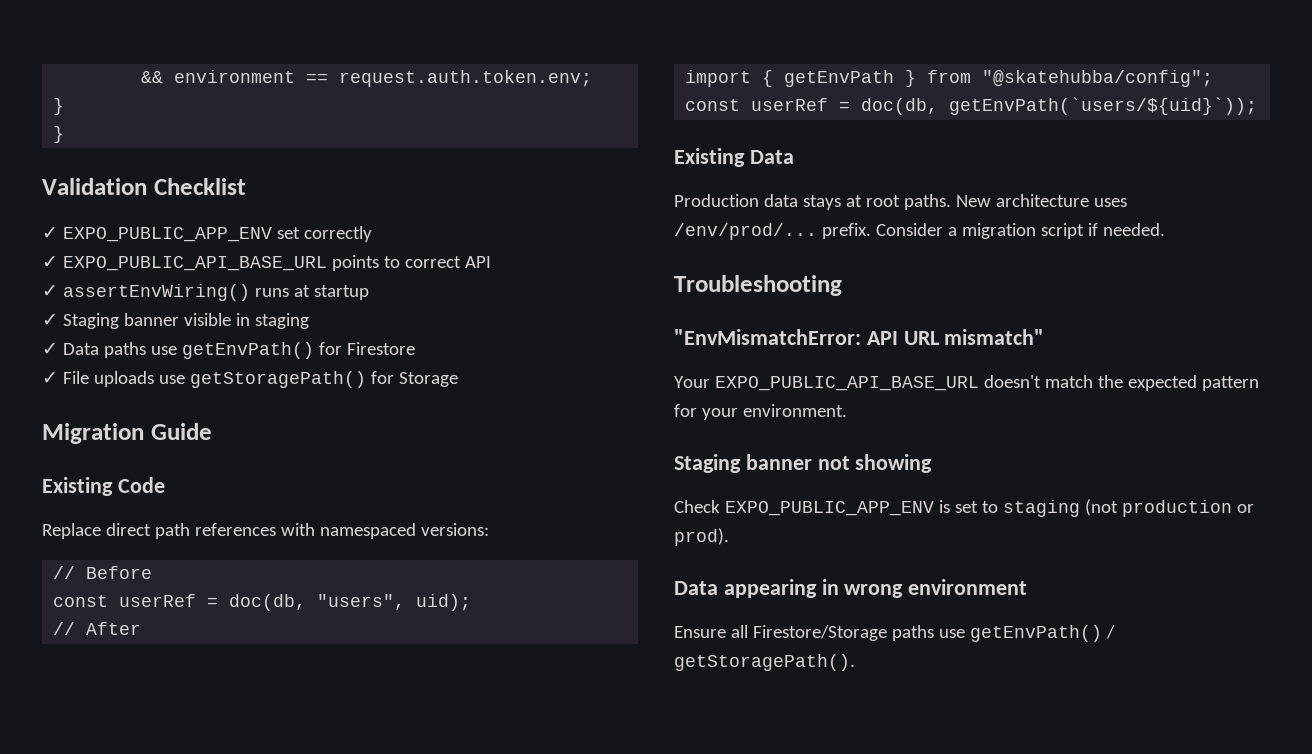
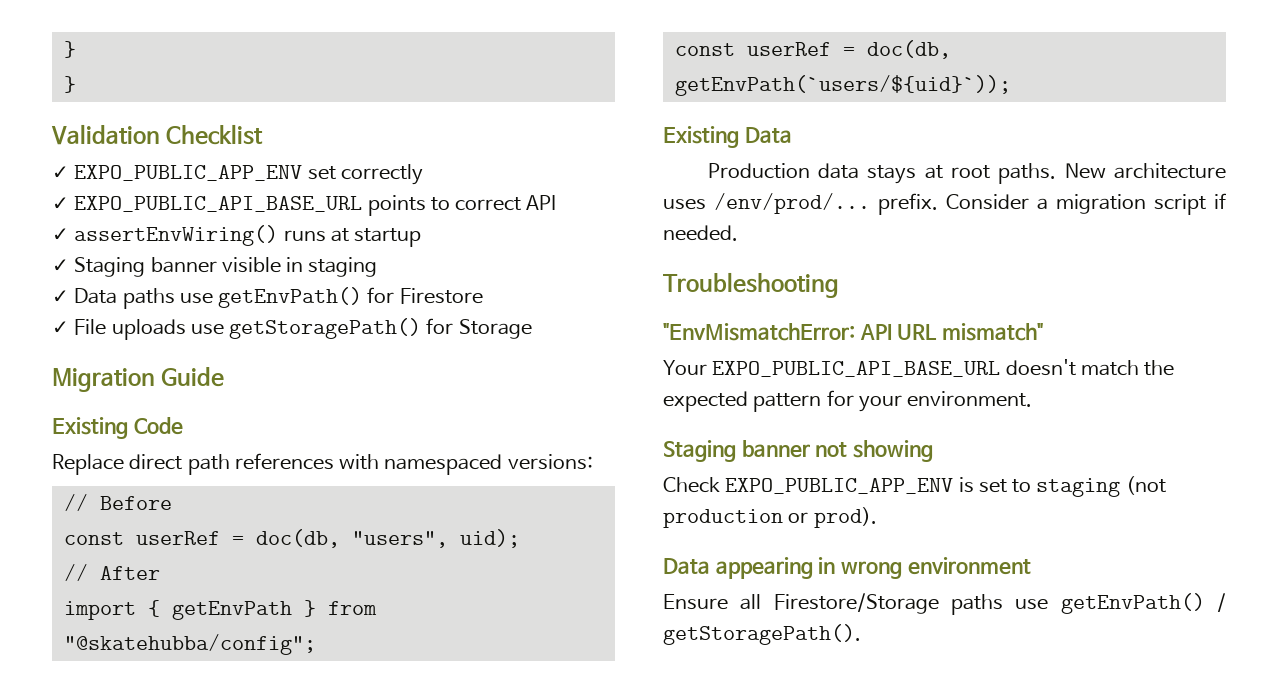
- && environment == request.auth.token.env;

